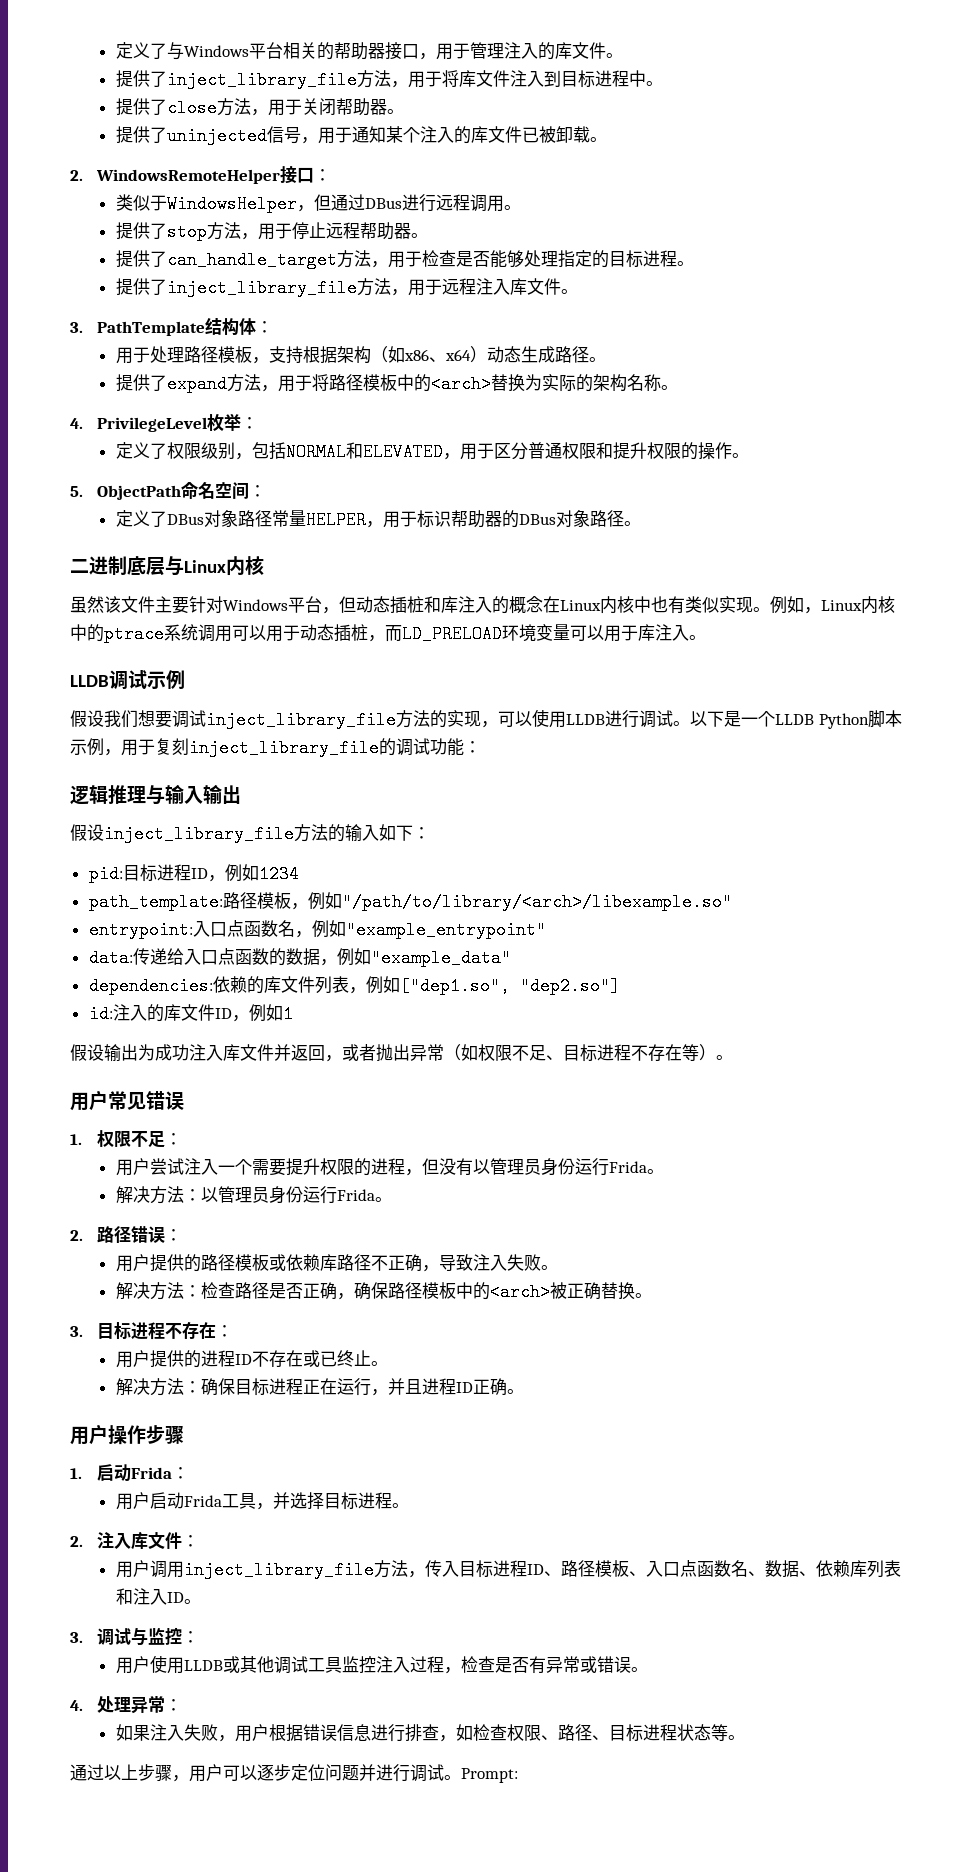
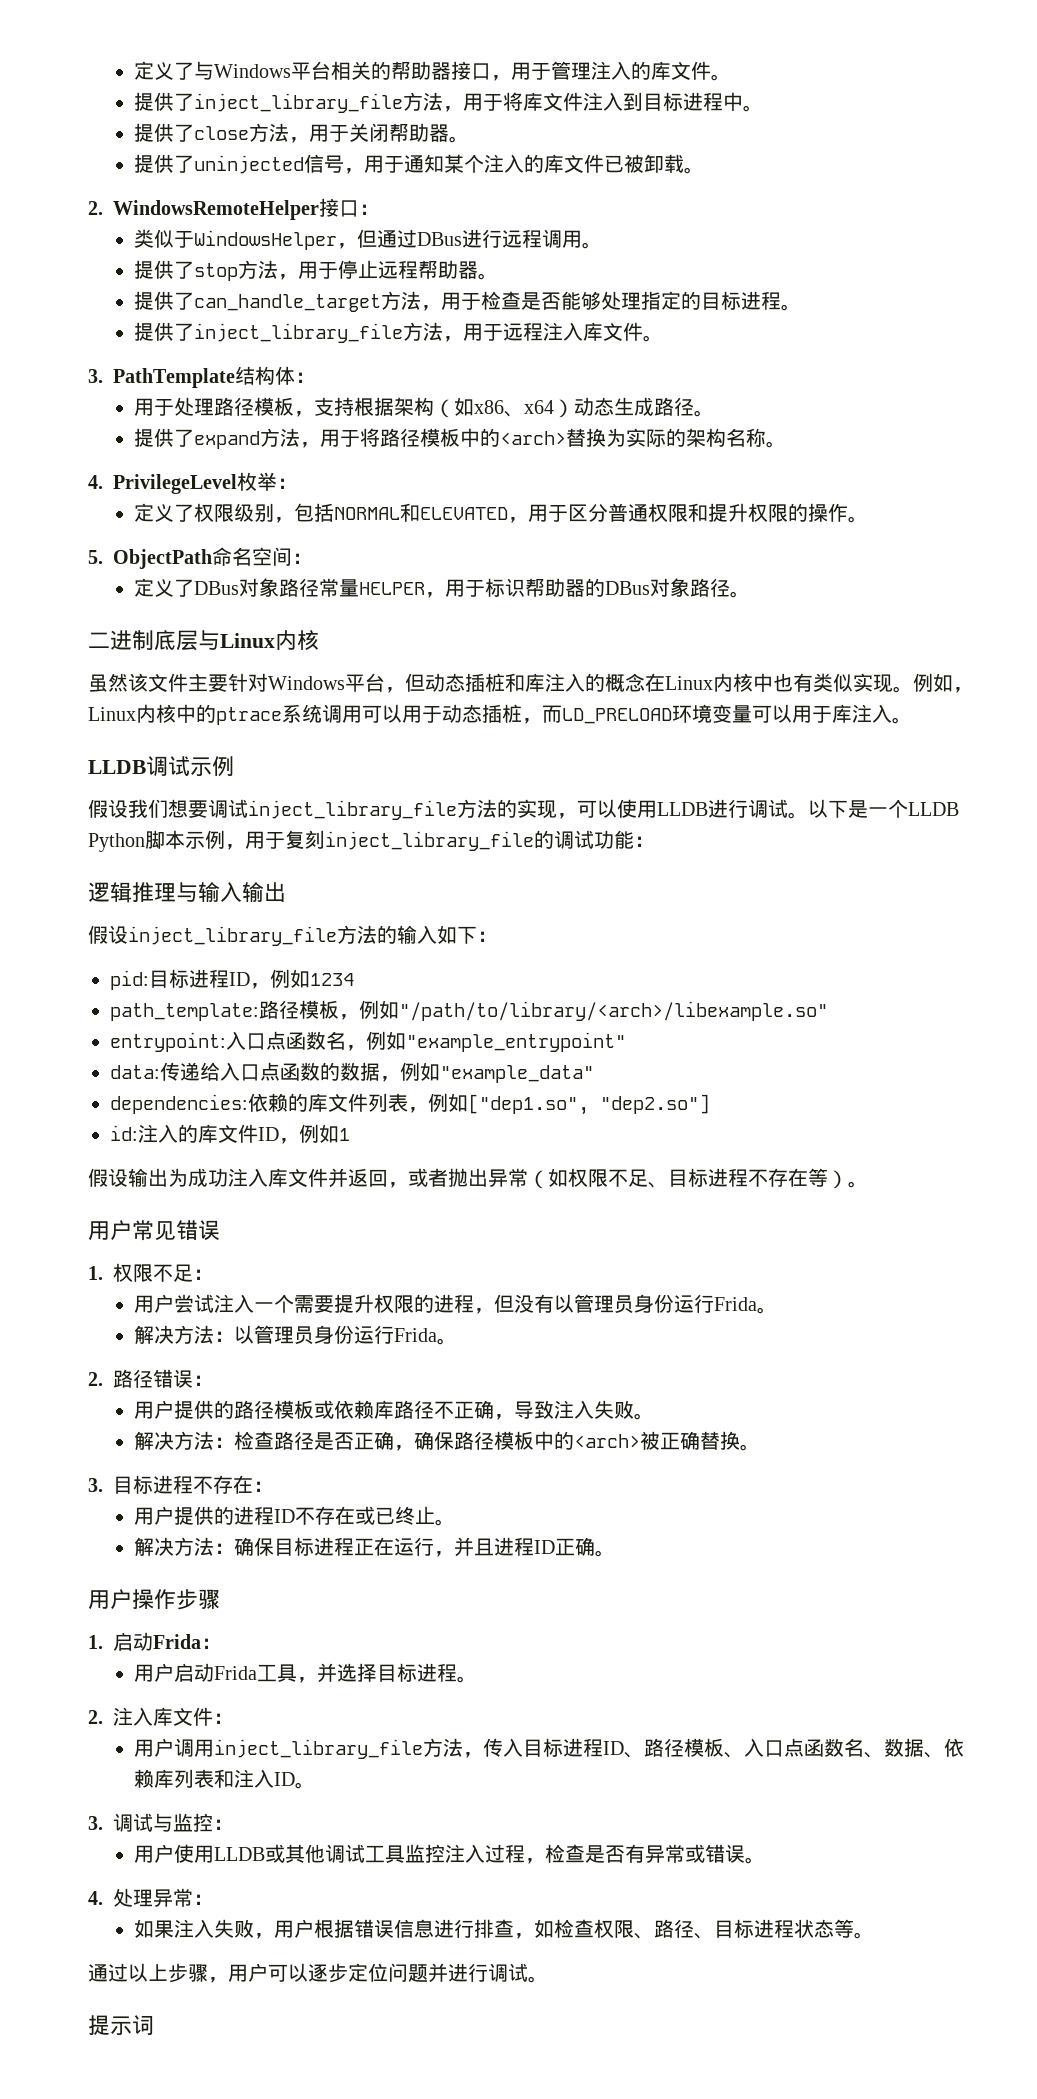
- 通过以上步骤，用户可以逐步定位问题并进行调试。Prompt:
+ 通过以上步骤，用户可以逐步定位问题并进行调试。
+ 提示词

